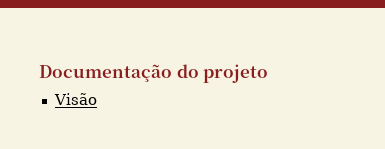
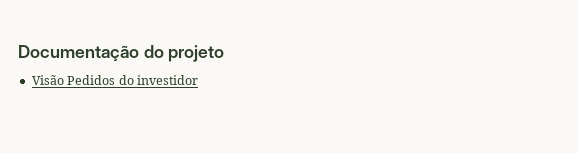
- Visão
+ Visão Pedidos do investidor

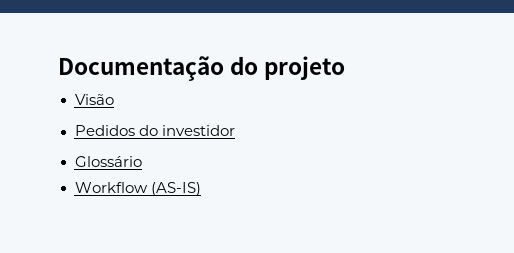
- Visão Pedidos do investidor
+ Visão
+ Pedidos do investidor
+ Glossário
+ Workflow (AS-IS)

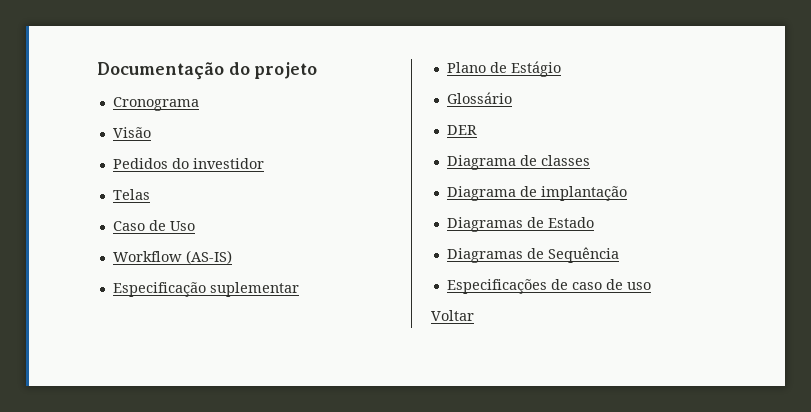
+ Cronograma
+ Telas
+ Caso de Uso
+ Workflow (AS-IS)
+ Especificação suplementar
+ Plano de Estágio
  Glossário
- Workflow (AS-IS)
+ DER
+ Diagrama de classes
+ Diagrama de implantação
+ Diagramas de Estado
+ Diagramas de Sequência
+ Especificações de caso de uso
+ Voltar

